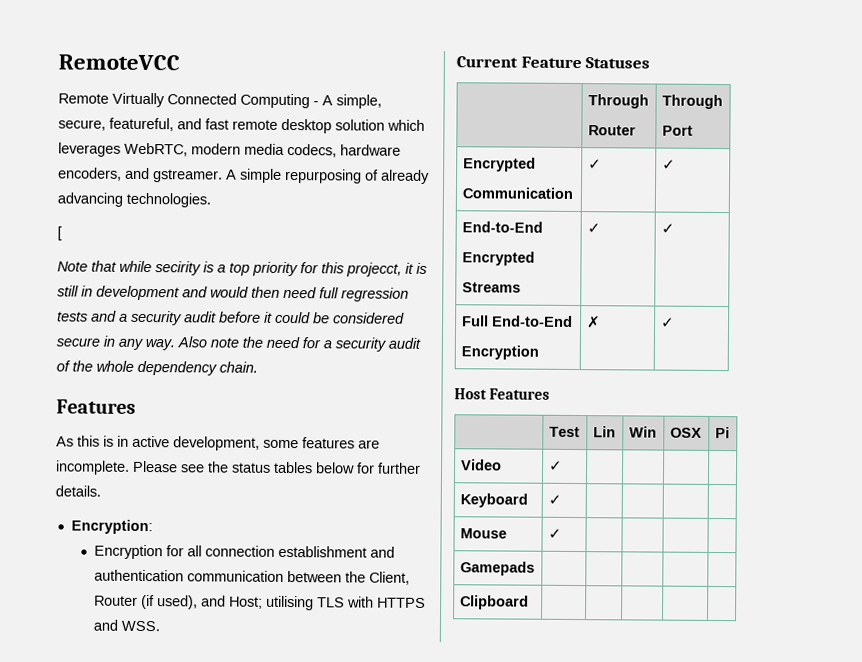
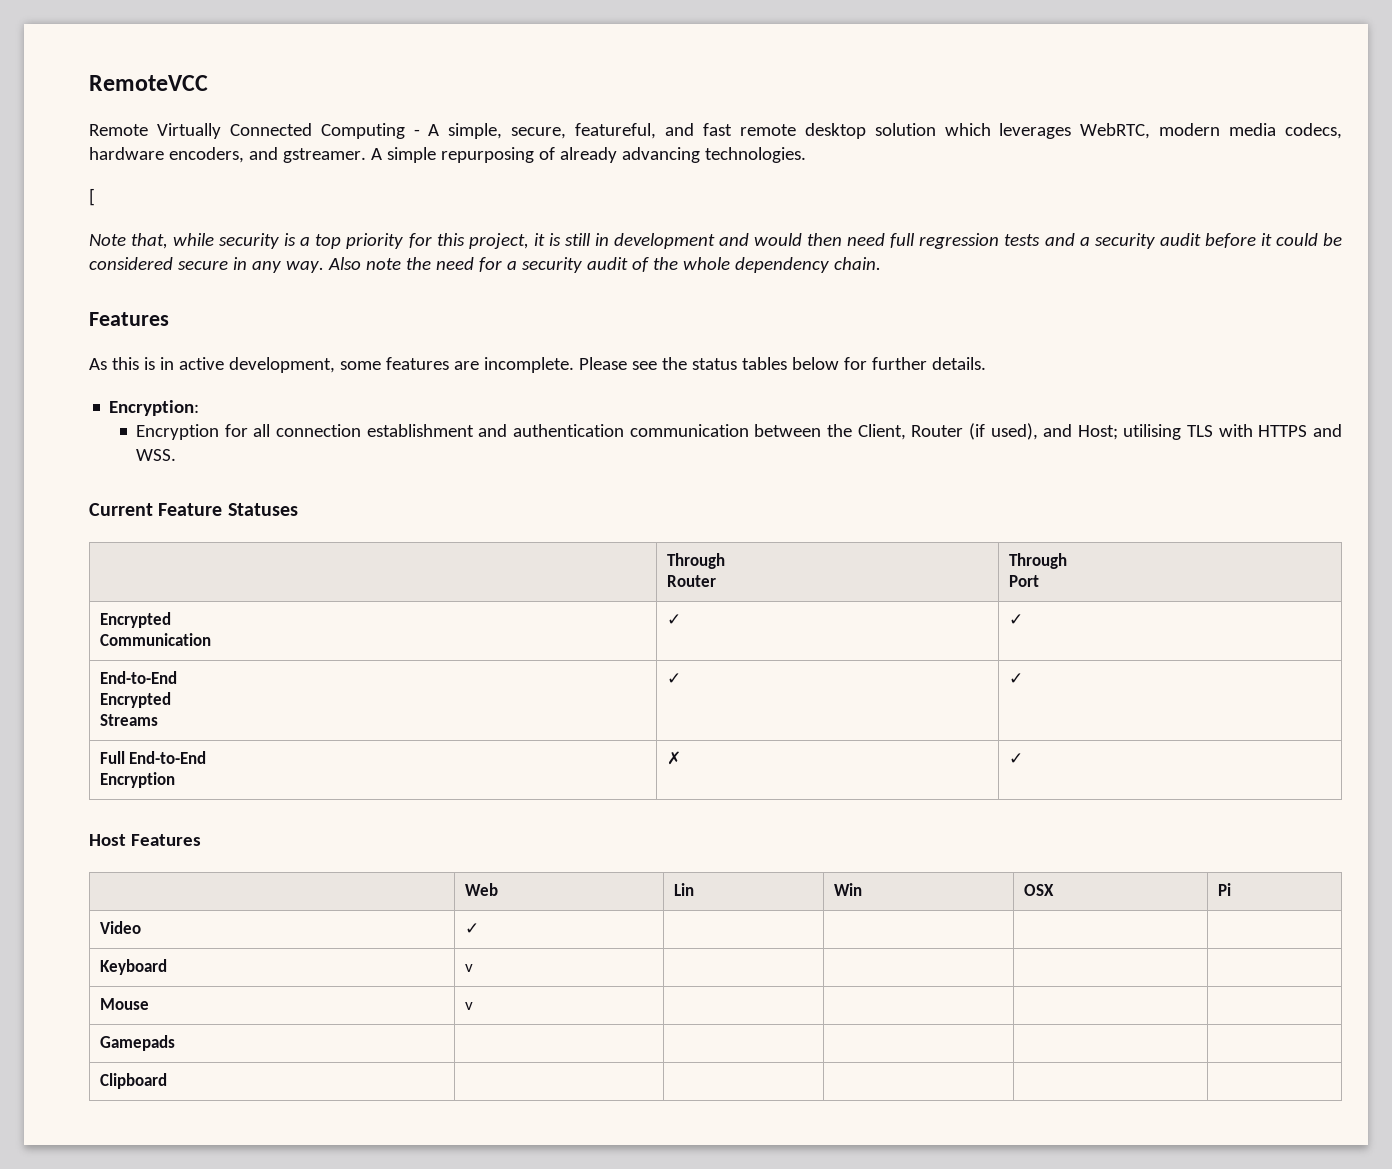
- Note that while secirity is a top priority for this projecct, it is still in development and would then need full regression tests and a security audit before it could be considered secure in any way.
+ Note that, while security is a top priority for this project, it is still in development and would then need full regression tests and a security audit before it could be considered secure in any way.
- | Test | Lin | Win | OSX | Pi
+ | Web | Lin | Win | OSX | Pi
- Keyboard | ✓ | | | |
+ Keyboard | v | | | |
- Mouse | ✓ | | | |
+ Mouse | v | | | |

